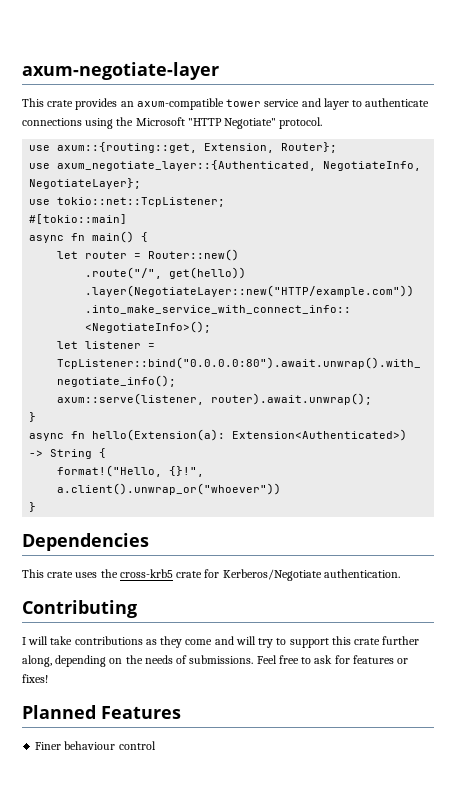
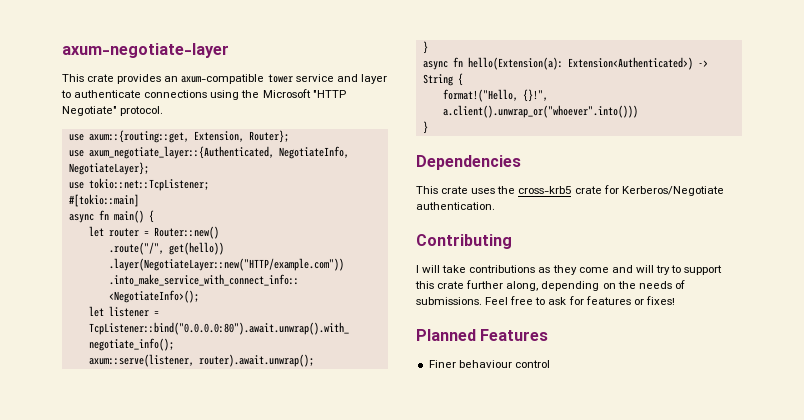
- format!("Hello, {}!", a.client().unwrap_or("whoever"))
+ format!("Hello, {}!", a.client().unwrap_or("whoever".into()))

